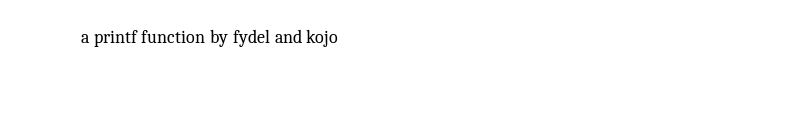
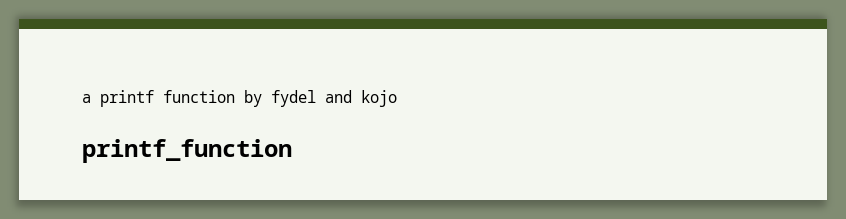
+ printf_function

